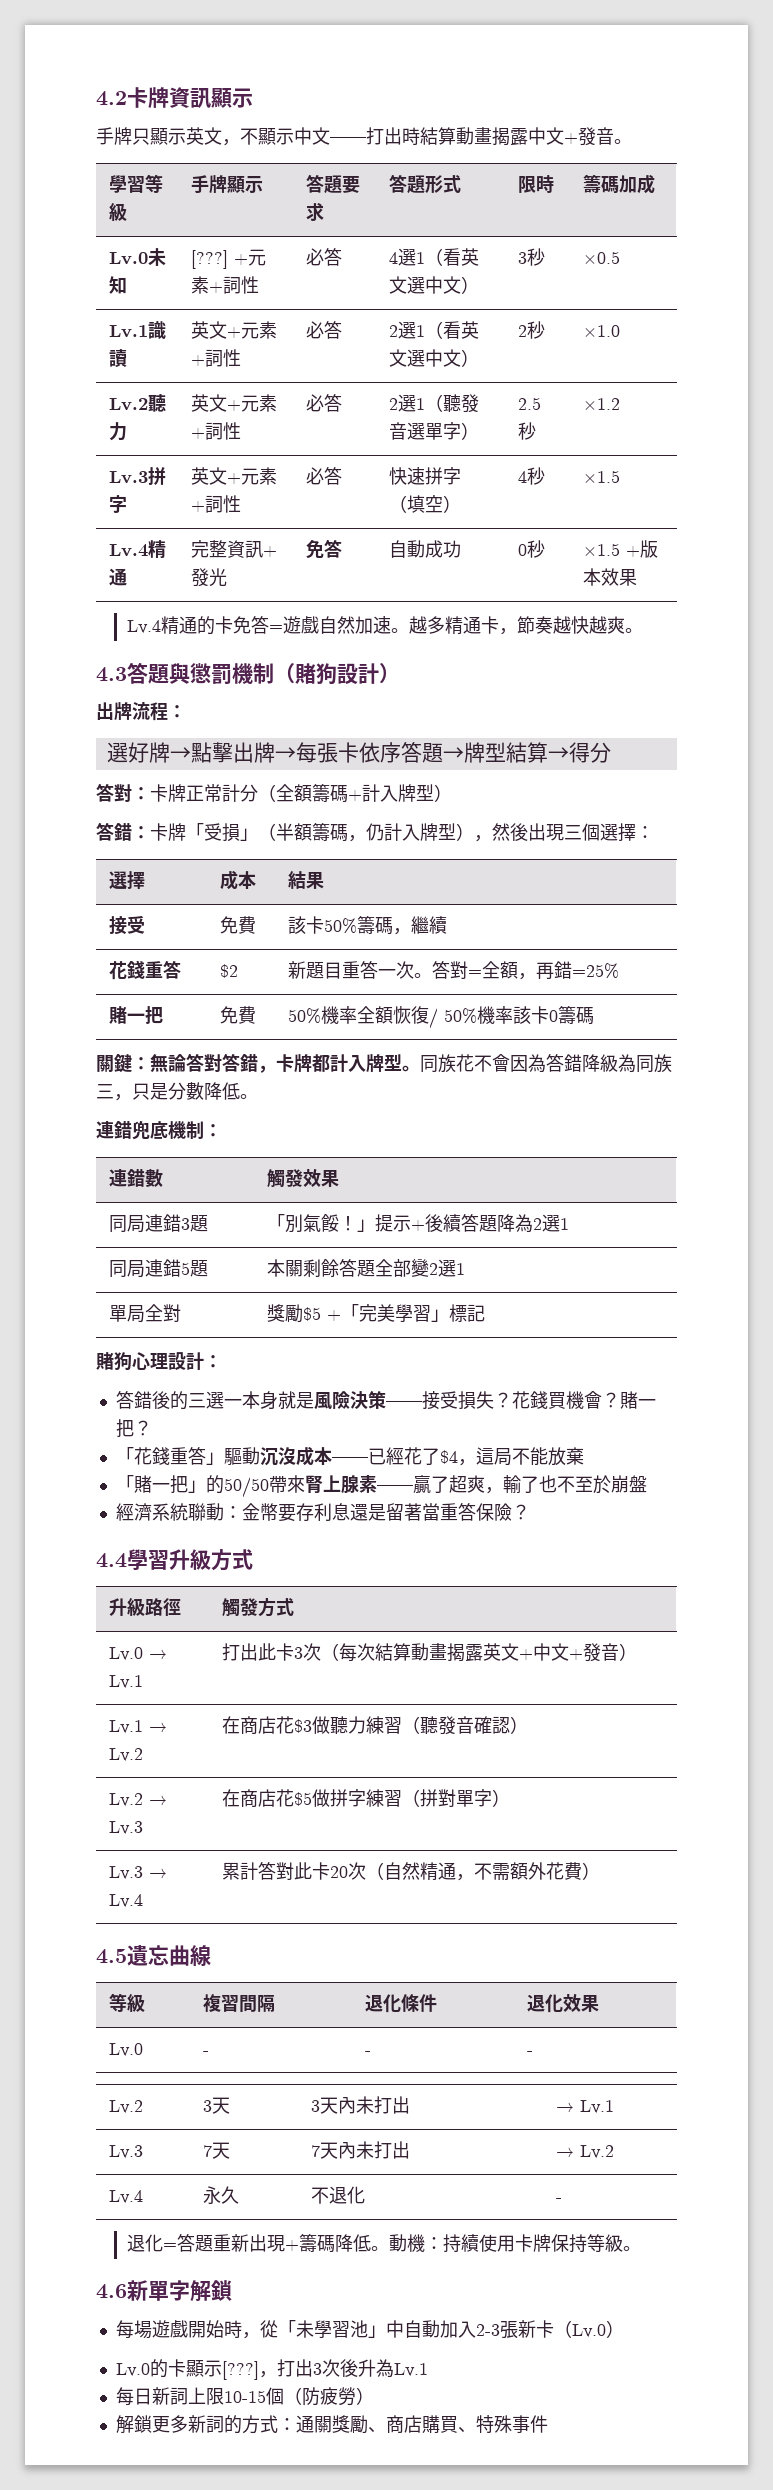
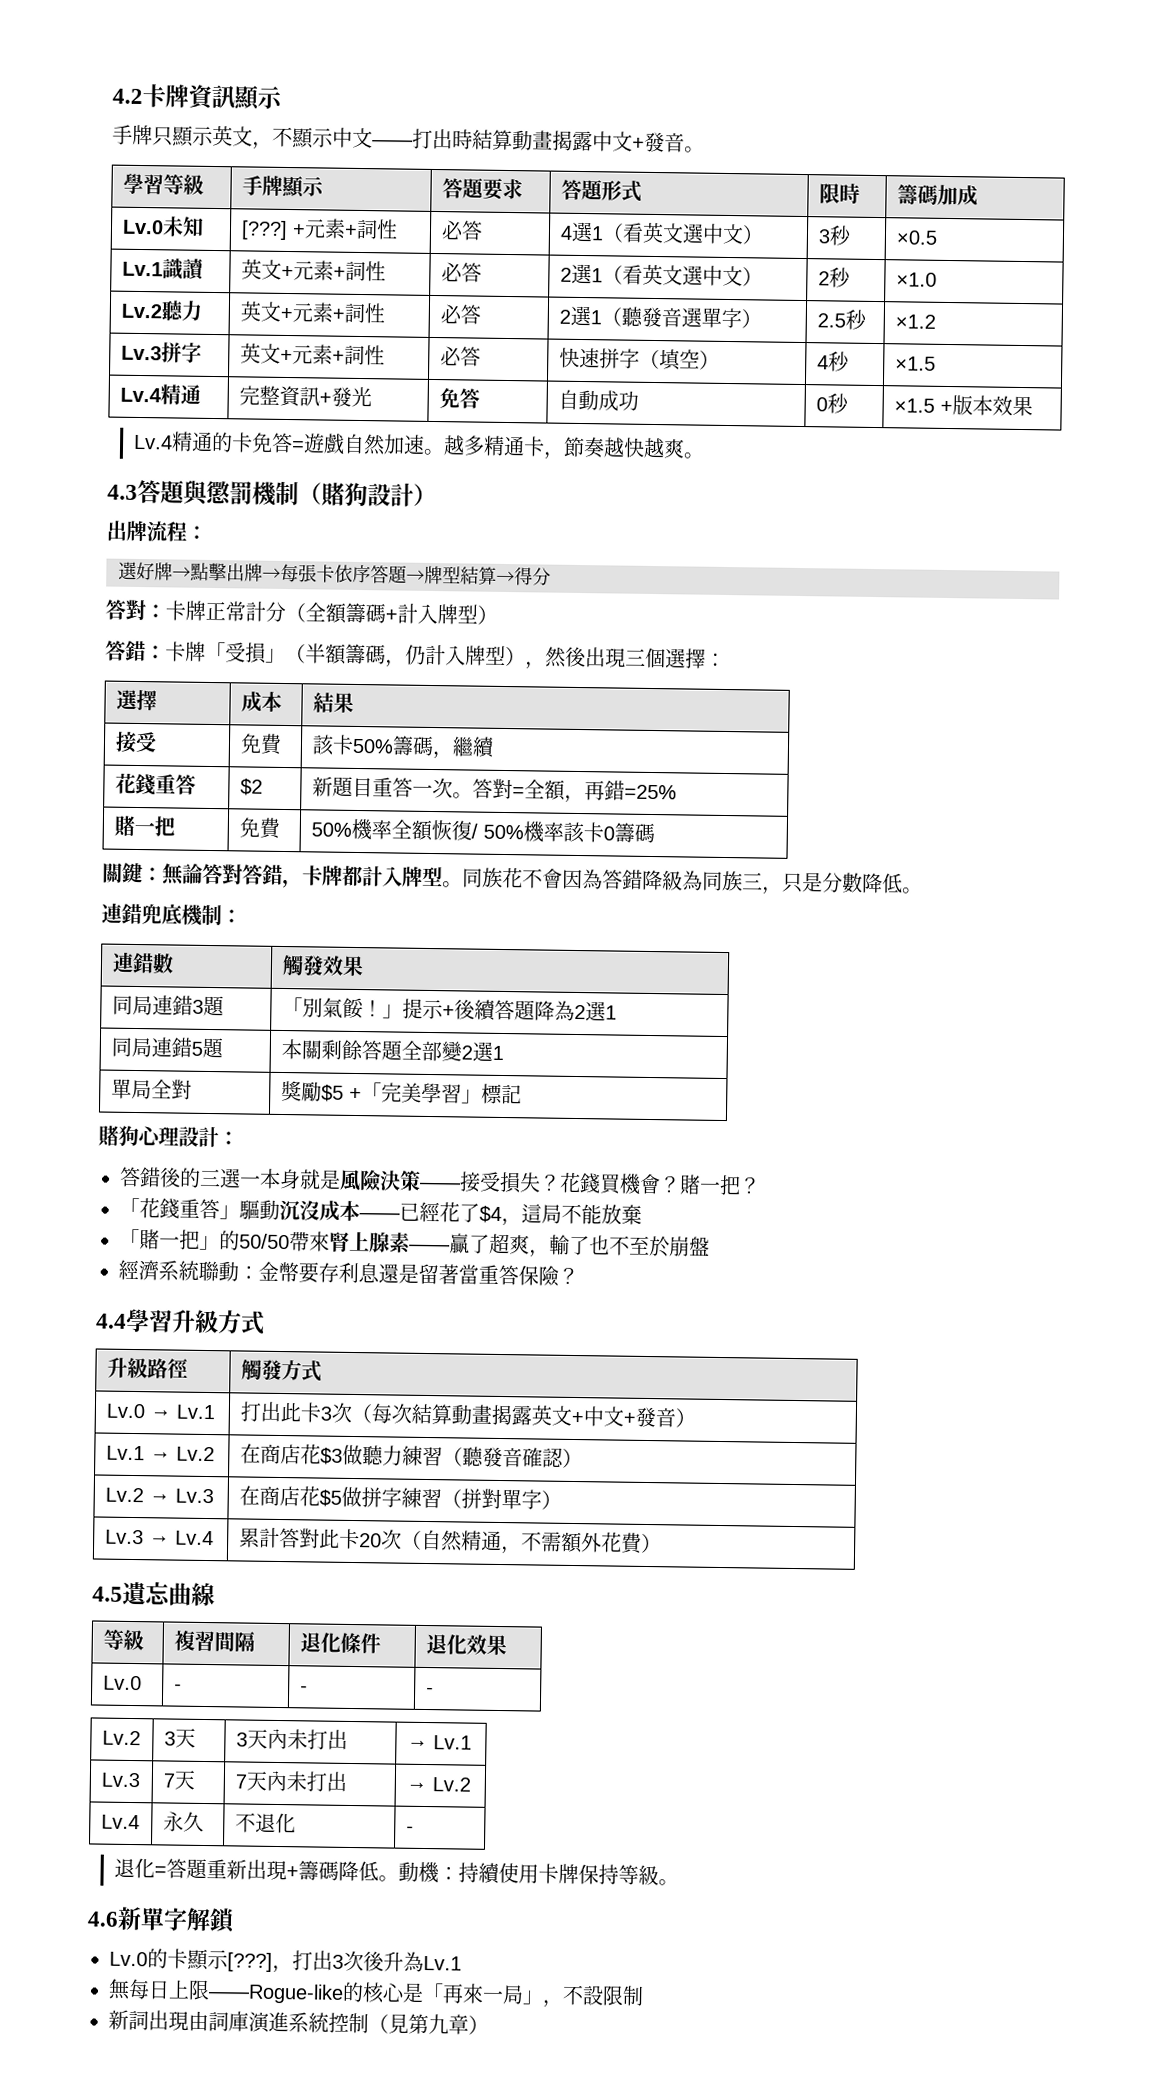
- 每場遊戲開始時，從「未學習池」中自動加入2-3張新卡（Lv.0）
- 每日新詞上限10-15個（防疲勞）
- 解鎖更多新詞的方式：通關獎勵、商店購買、特殊事件
+ 無每日上限——Rogue-like的核心是「再來一局」，不設限制
+ 新詞出現由詞庫演進系統控制（見第九章）

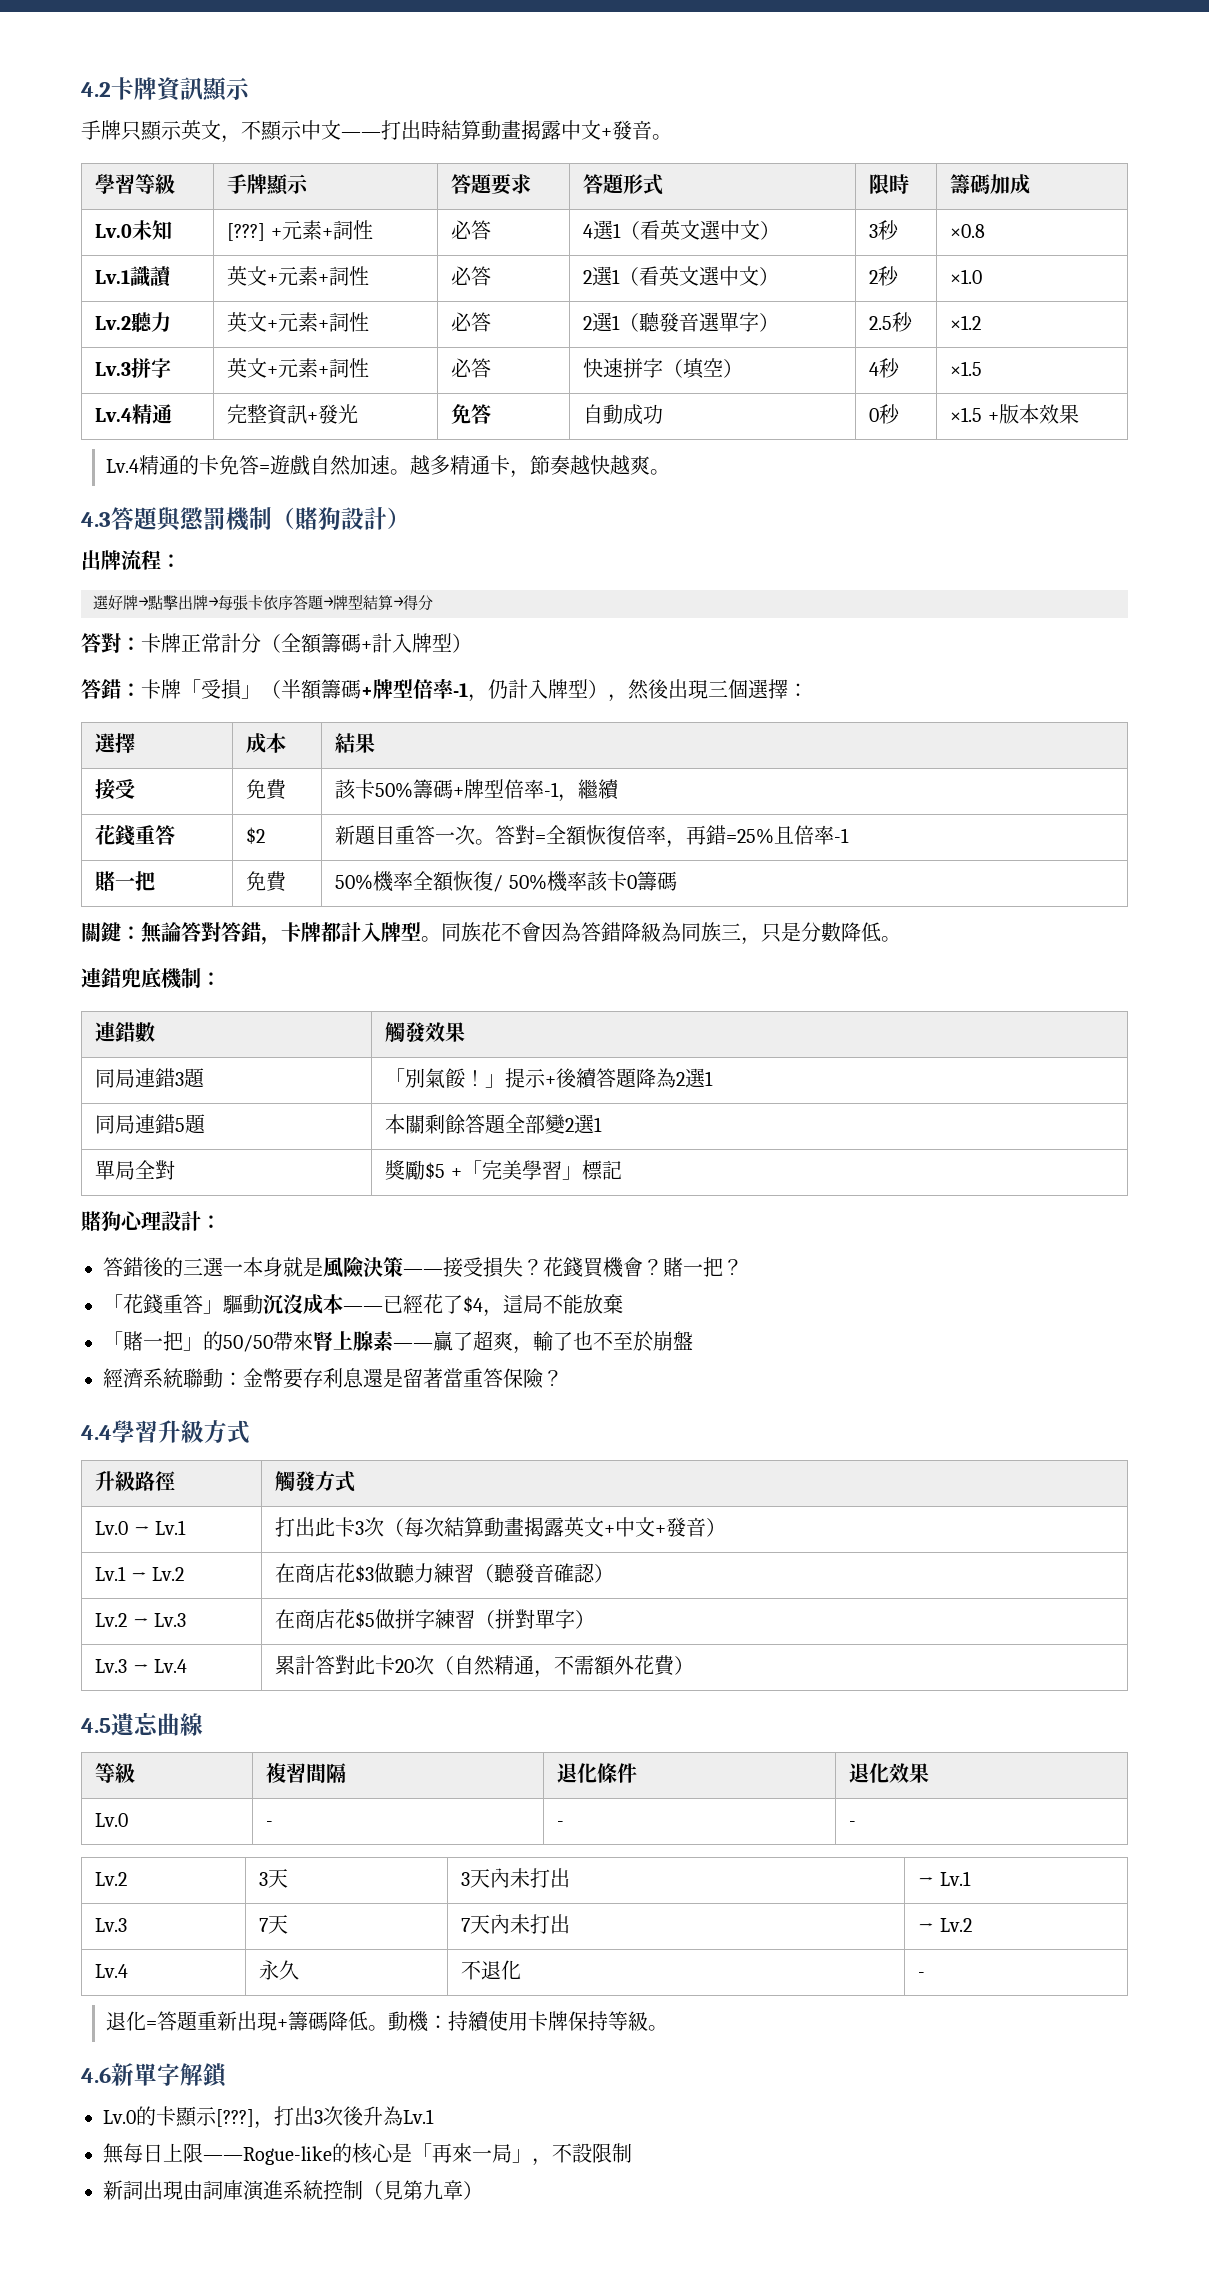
- Lv.0未知 | [???] +元素+詞性 | 必答 | 4選1（看英文選中文） | 3秒 | ×0.5
+ Lv.0未知 | [???] +元素+詞性 | 必答 | 4選1（看英文選中文） | 3秒 | ×0.8
- 答錯：卡牌「受損」（半額籌碼，仍計入牌型），然後出現三個選擇：
+ 答錯：卡牌「受損」（半額籌碼+牌型倍率-1，仍計入牌型），然後出現三個選擇：
- 接受 | 免費 | 該卡50%籌碼，繼續
+ 接受 | 免費 | 該卡50%籌碼+牌型倍率-1，繼續
- 花錢重答 | $2 | 新題目重答一次。答對=全額，再錯=25%
+ 花錢重答 | $2 | 新題目重答一次。答對=全額恢復倍率，再錯=25%且倍率-1

